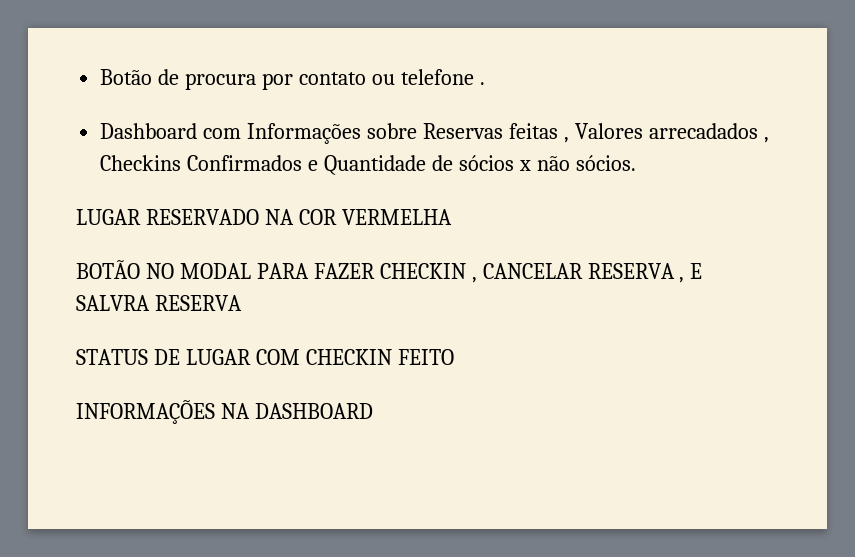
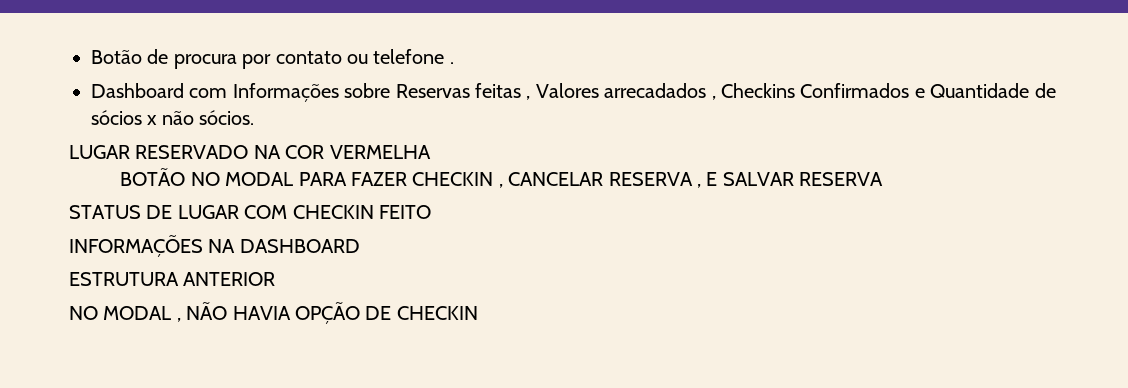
- BOTÃO NO MODAL PARA FAZER CHECKIN , CANCELAR RESERVA , E SALVRA RESERVA
+ BOTÃO NO MODAL PARA FAZER CHECKIN , CANCELAR RESERVA , E SALVAR RESERVA
+ ESTRUTURA ANTERIOR
+ NO MODAL , NÃO HAVIA OPÇÃO DE CHECKIN

